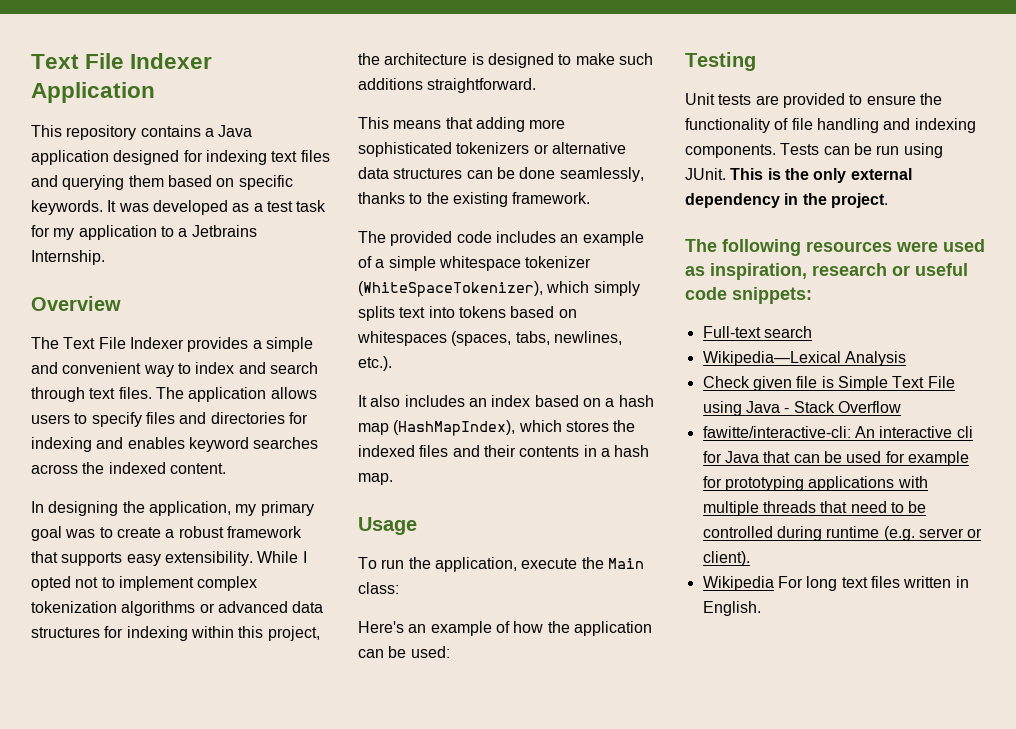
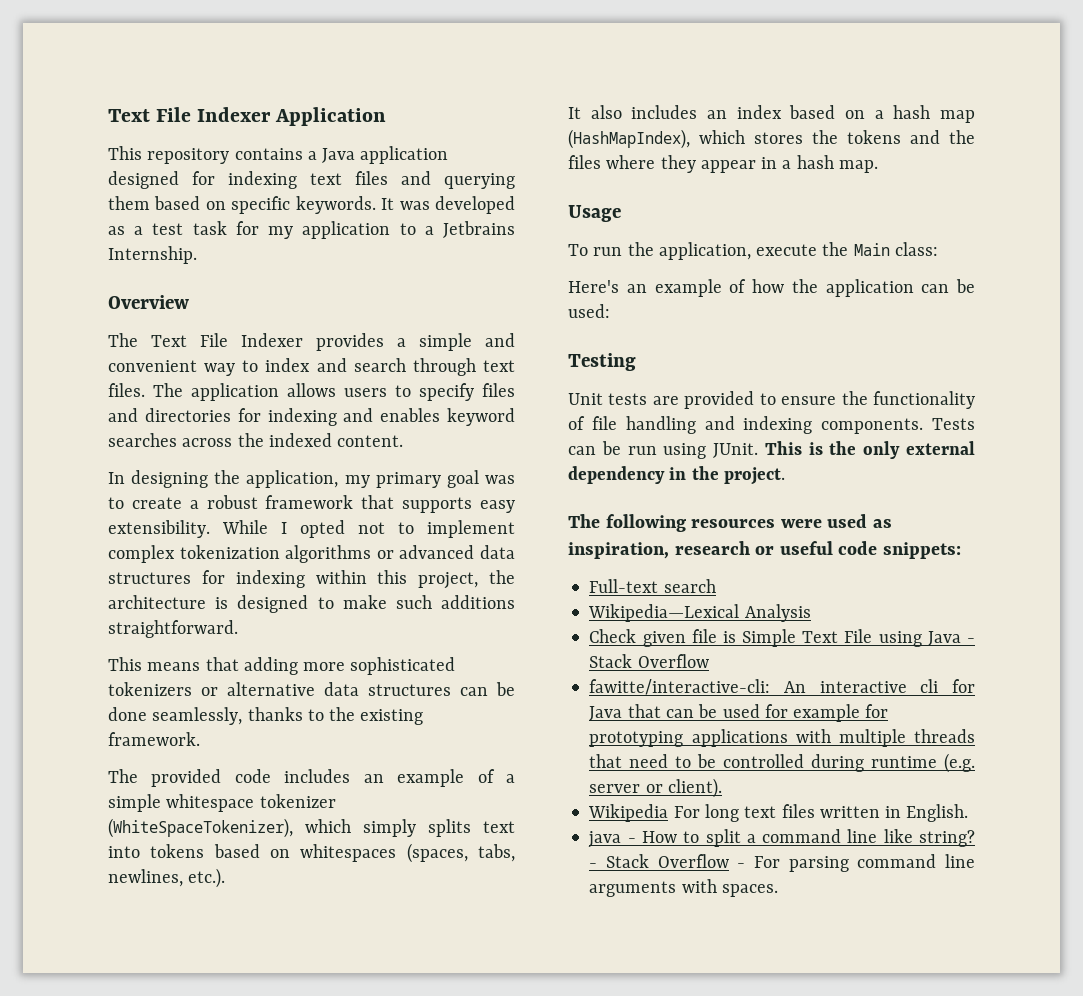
- It also includes an index based on a hash map (HashMapIndex), which stores the indexed files and their contents in a hash map.
+ It also includes an index based on a hash map (HashMapIndex), which stores the tokens and the files where they appear in a hash map.
+ java - How to split a command line like string? - Stack Overflow - For parsing command line arguments with spaces.

